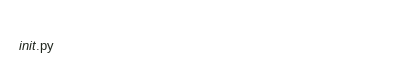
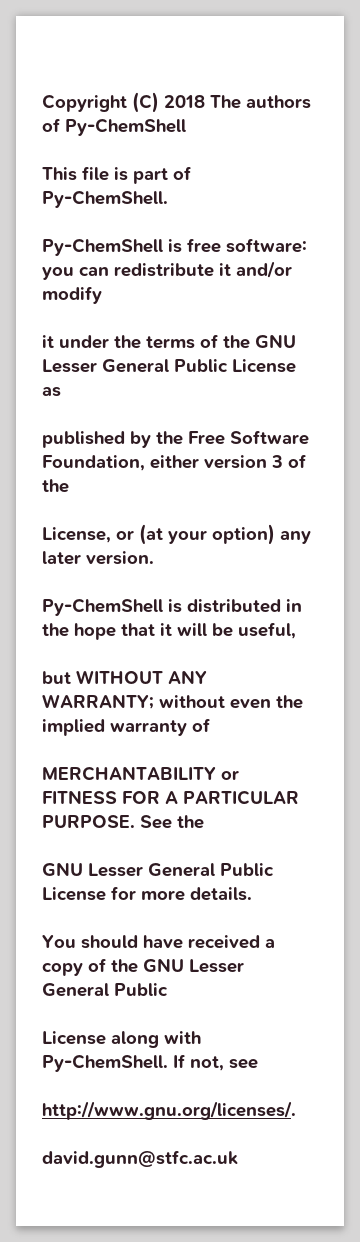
- init.py
+ Copyright (C) 2018 The authors of Py-ChemShell
+ This file is part of Py-ChemShell.
+ Py-ChemShell is free software: you can redistribute it and/or modify
+ it under the terms of the GNU Lesser General Public License as
+ published by the Free Software Foundation, either version 3 of the
+ License, or (at your option) any later version.
+ Py-ChemShell is distributed in the hope that it will be useful,
+ but WITHOUT ANY WARRANTY; without even the implied warranty of
+ MERCHANTABILITY or FITNESS FOR A PARTICULAR PURPOSE. See the
+ GNU Lesser General Public License for more details.
+ You should have received a copy of the GNU Lesser General Public
+ License along with Py-ChemShell. If not, see
+ http://www.gnu.org/licenses/.
+ david.gunn@stfc.ac.uk

